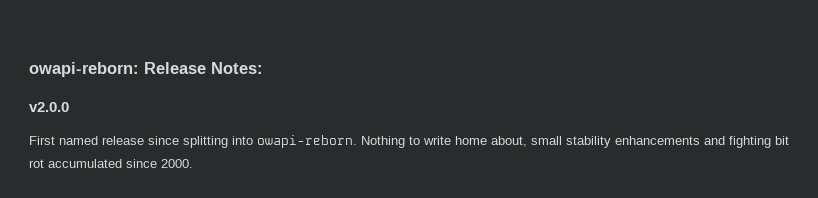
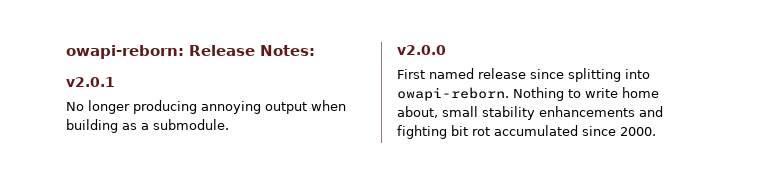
+ v2.0.1
+ No longer producing annoying output when building as a submodule.

